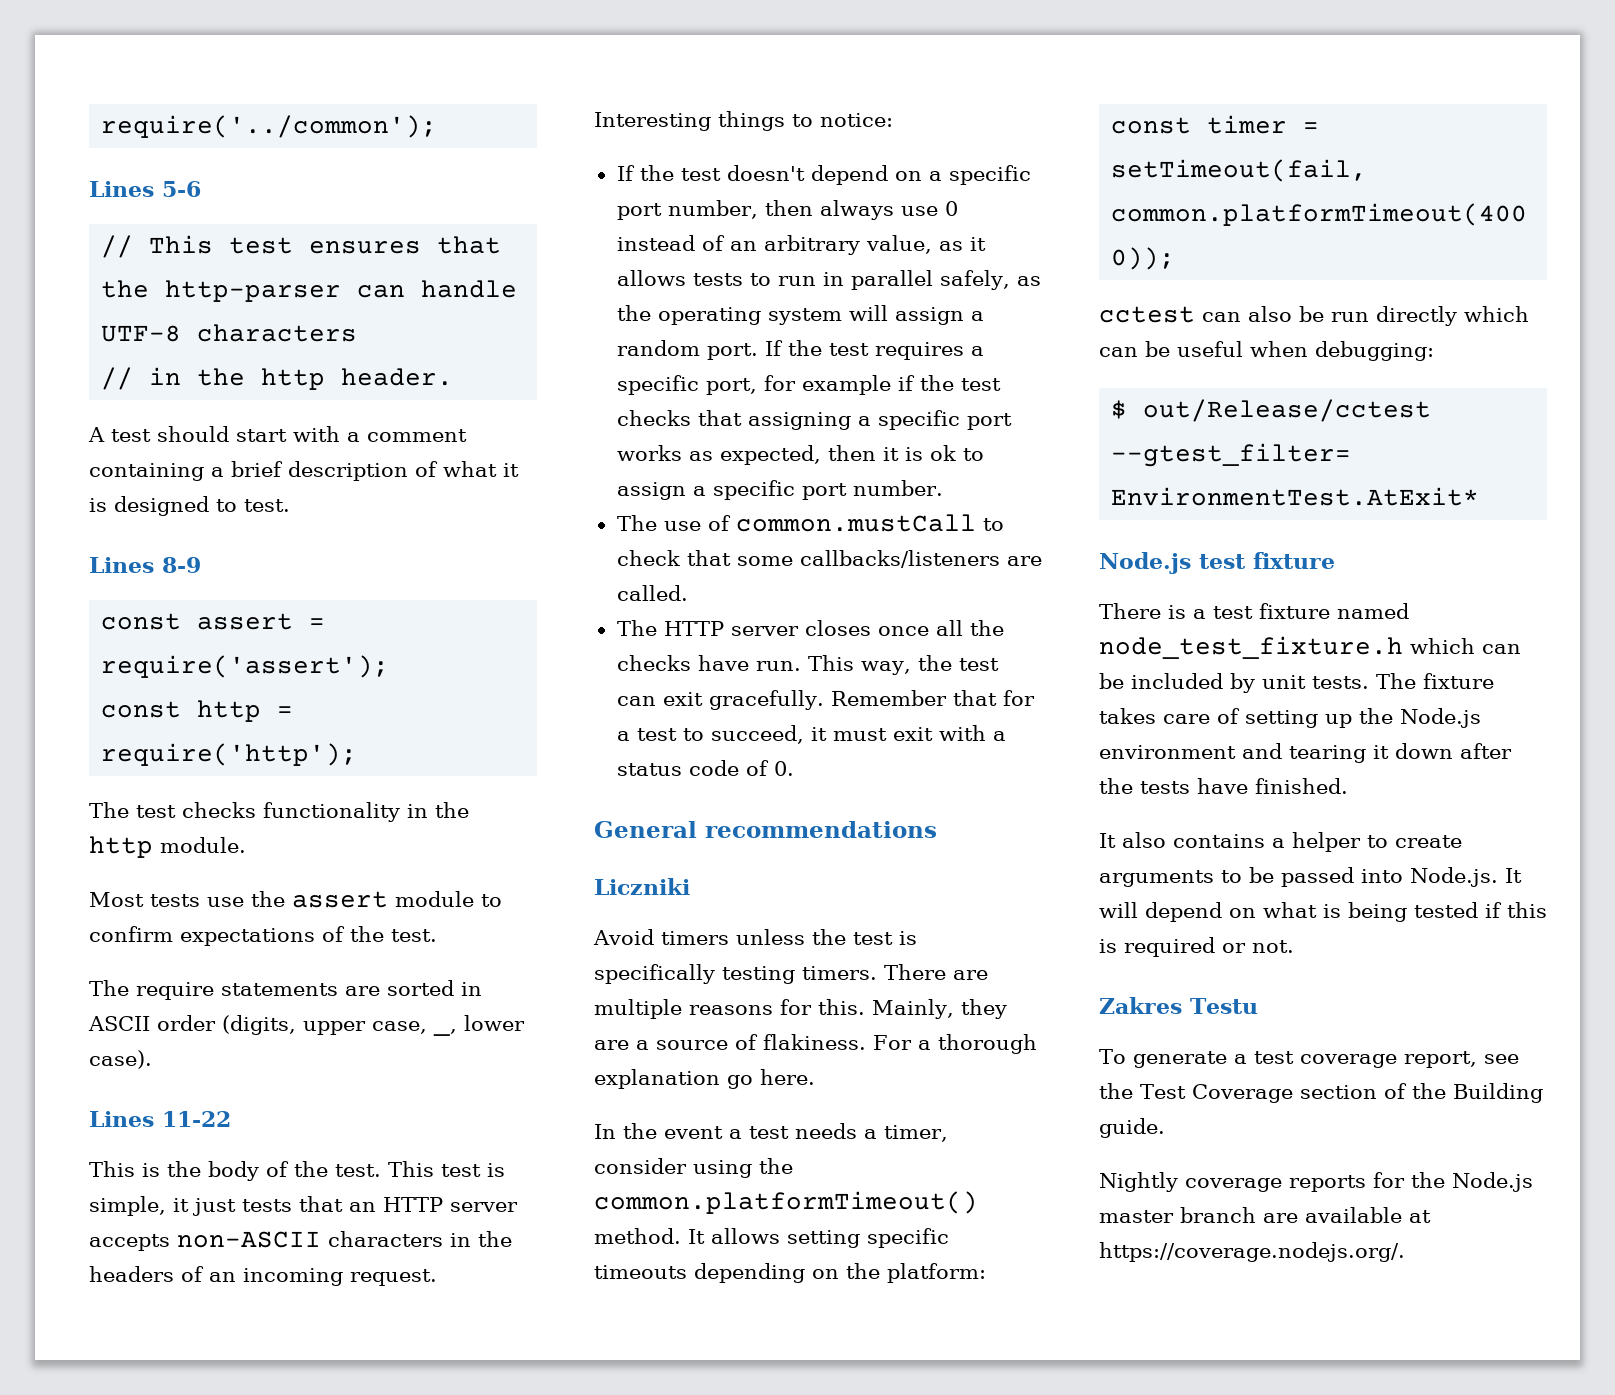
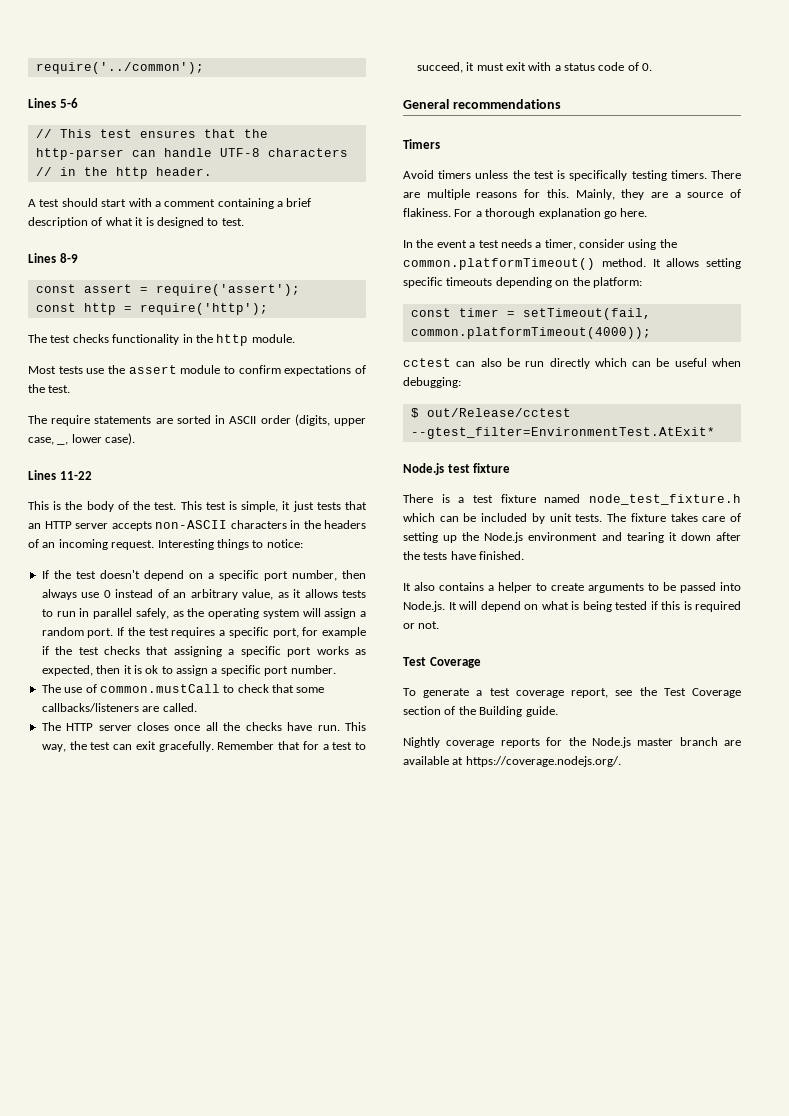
- Liczniki
+ Timers
  It also contains a helper to create arguments to be passed into Node.js. It will depend on what is being tested if this is required or not.
- Zakres Testu
+ Test Coverage

